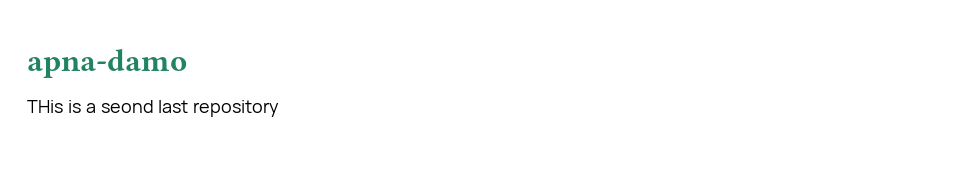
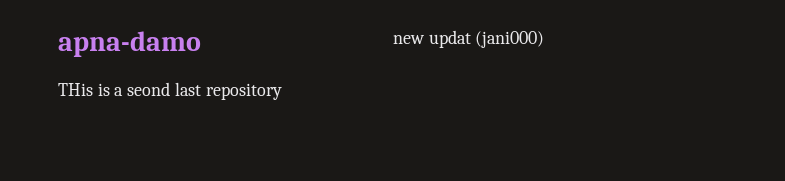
+ new updat (jani000)

